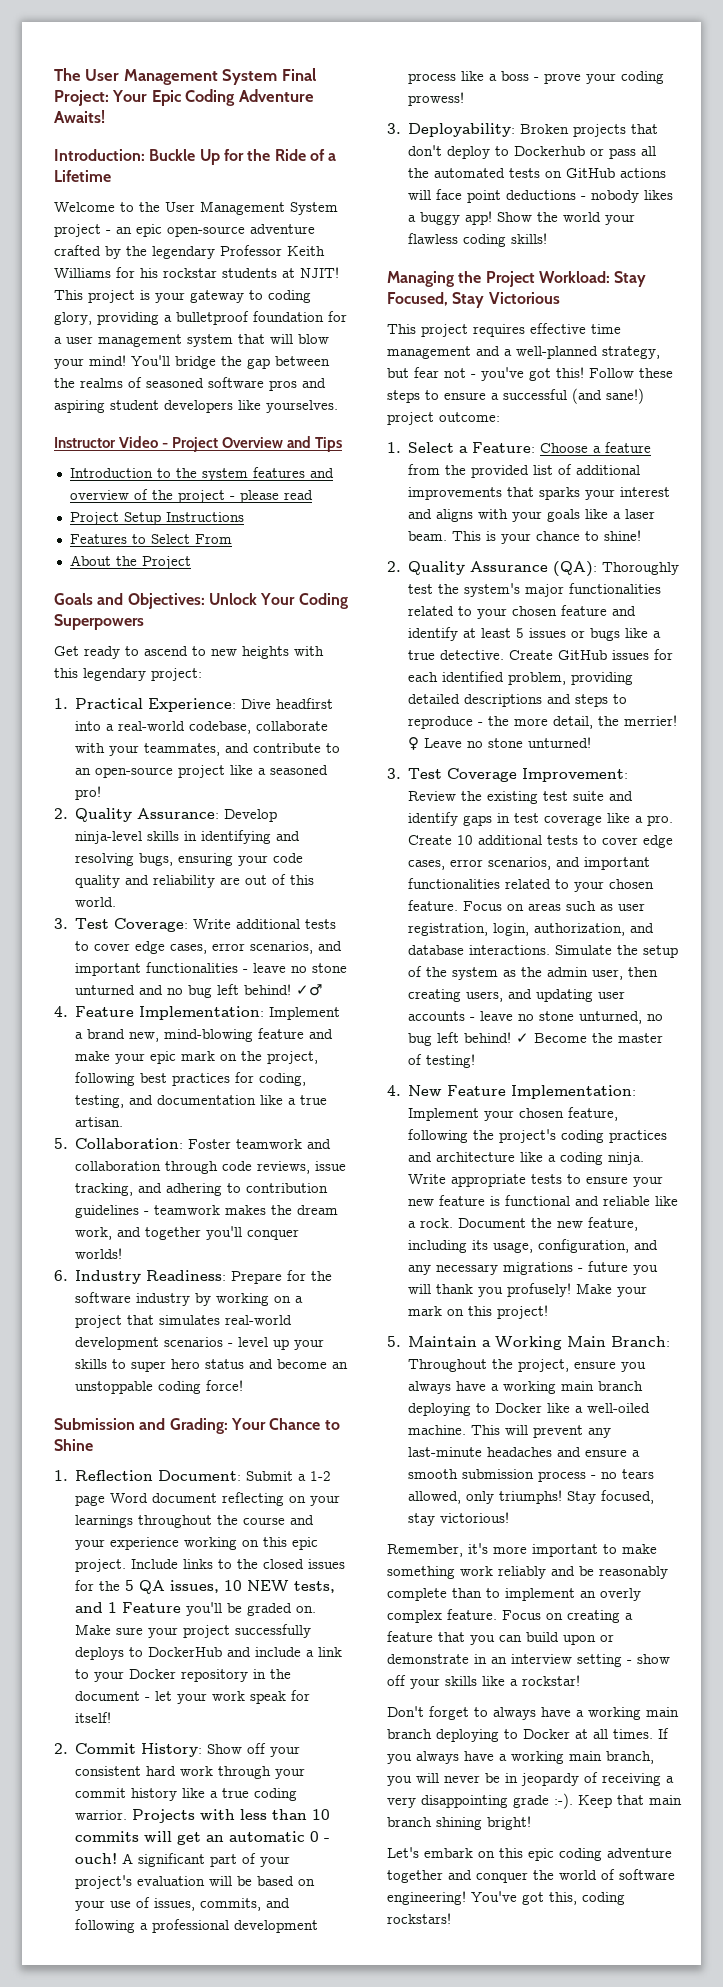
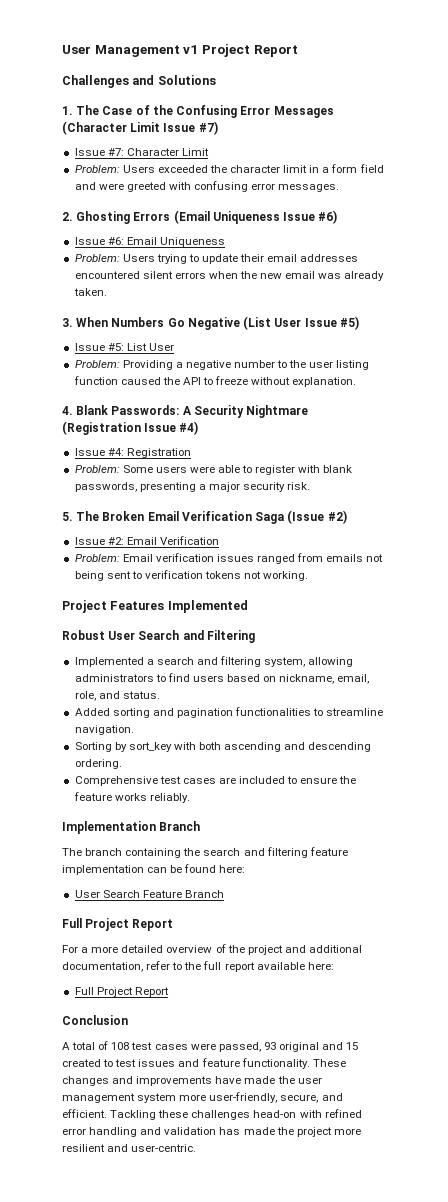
- The User Management System Final Project: Your Epic Coding Adventure Awaits!
- Introduction: Buckle Up for the Ride of a Lifetime
- Welcome to the User Management System project - an epic open-source adventure crafted by the legendary Professor Keith Williams for his rockstar students at NJIT! This project is your gateway to coding glory, providing a bulletproof foundation for a user management system that will blow your mind! You'll bridge the gap between the realms of seasoned software pros and aspiring student developers like yourselves.
- Instructor Video - Project Overview and Tips
- Introduction to the system features and overview of the project - please read
- Project Setup Instructions
- Features to Select From
- About the Project
- Goals and Objectives: Unlock Your Coding Superpowers
- Get ready to ascend to new heights with this legendary project:
- 1. Practical Experience: Dive headfirst into a real-world codebase, collaborate with your teammates, and contribute to an open-source project like a seasoned pro!
- 2. Quality Assurance: Develop ninja-level skills in identifying and resolving bugs, ensuring your code quality and reliability are out of this world.
- 3. Test Coverage: Write additional tests to cover edge cases, error scenarios, and important functionalities - leave no stone unturned and no bug left behind! ✓♂
- 4. Feature Implementation: Implement a brand new, mind-blowing feature and make your epic mark on the project, following best practices for coding, testing, and documentation like a true artisan.
- 5. Collaboration: Foster teamwork and collaboration through code reviews, issue tracking, and adhering to contribution guidelines - teamwork makes the dream work, and together you'll conquer worlds!
- 6. Industry Readiness: Prepare for the software industry by working on a project that simulates real-world development scenarios - level up your skills to super hero status and become an unstoppable coding force!
- Submission and Grading: Your Chance to Shine
- 1. Reflection Document: Submit a 1-2 page Word document reflecting on your learnings throughout the course and your experience working on this epic project. Include links to the closed issues for the 5 QA issues, 10 NEW tests, and 1 Feature you'll be graded on. Make sure your project successfully deploys to DockerHub and include a link to your Docker repository in the document - let your work speak for itself!
- 2. Commit History: Show off your consistent hard work through your commit history like a true coding warrior. Projects with less than 10 commits will get an automatic 0 - ouch! A significant part of your project's evaluation will be based on your use of issues, commits, and following a professional development process like a boss - prove your coding prowess!
- 3. Deployability: Broken projects that don't deploy to Dockerhub or pass all the automated tests on GitHub actions will face point deductions - nobody likes a buggy app! Show the world your flawless coding skills!
- Managing the Project Workload: Stay Focused, Stay Victorious
- This project requires effective time management and a well-planned strategy, but fear not - you've got this! Follow these steps to ensure a successful (and sane!) project outcome:
- 1. Select a Feature: Choose a feature from the provided list of additional improvements that sparks your interest and aligns with your goals like a laser beam. This is your chance to shine!
- 2. Quality Assurance (QA): Thoroughly test the system's major functionalities related to your chosen feature and identify at least 5 issues or bugs like a true detective. Create GitHub issues for each identified problem, providing detailed descriptions and steps to reproduce - the more detail, the merrier! ♀ Leave no stone unturned!
- 3. Test Coverage Improvement: Review the existing test suite and identify gaps in test coverage like a pro. Create 10 additional tests to cover edge cases, error scenarios, and important functionalities related to your chosen feature. Focus on areas such as user registration, login, authorization, and database interactions. Simulate the setup of the system as the admin user, then creating users, and updating user accounts - leave no stone unturned, no bug left behind! ✓ Become the master of testing!
- 4. New Feature Implementation: Implement your chosen feature, following the project's coding practices and architecture like a coding ninja. Write appropriate tests to ensure your new feature is functional and reliable like a rock. Document the new feature, including its usage, configuration, and any necessary migrations - future you will thank you profusely! Make your mark on this project!
- 5. Maintain a Working Main Branch: Throughout the project, ensure you always have a working main branch deploying to Docker like a well-oiled machine. This will prevent any last-minute headaches and ensure a smooth submission process - no tears allowed, only triumphs! Stay focused, stay victorious!
- Remember, it's more important to make something work reliably and be reasonably complete than to implement an overly complex feature. Focus on creating a feature that you can build upon or demonstrate in an interview setting - show off your skills like a rockstar!
- Don't forget to always have a working main branch deploying to Docker at all times. If you always have a working main branch, you will never be in jeopardy of receiving a very disappointing grade :-). Keep that main branch shining bright!
- Let's embark on this epic coding adventure together and conquer the world of software engineering! You've got this, coding rockstars!
+ User Management v1 Project Report
+ Challenges and Solutions
+ 1. The Case of the Confusing Error Messages (Character Limit Issue #7)
+ Issue #7: Character Limit
+ Problem: Users exceeded the character limit in a form field and were greeted with confusing error messages.
+ 2. Ghosting Errors (Email Uniqueness Issue #6)
+ Issue #6: Email Uniqueness
+ Problem: Users trying to update their email addresses encountered silent errors when the new email was already taken.
+ 3. When Numbers Go Negative (List User Issue #5)
+ Issue #5: List User
+ Problem: Providing a negative number to the user listing function caused the API to freeze without explanation.
+ 4. Blank Passwords: A Security Nightmare (Registration Issue #4)
+ Issue #4: Registration
+ Problem: Some users were able to register with blank passwords, presenting a major security risk.
+ 5. The Broken Email Verification Saga (Issue #2)
+ Issue #2: Email Verification
+ Problem: Email verification issues ranged from emails not being sent to verification tokens not working.
+ Project Features Implemented
+ Robust User Search and Filtering
+ Implemented a search and filtering system, allowing administrators to find users based on nickname, email, role, and status.
+ Added sorting and pagination functionalities to streamline navigation.
+ Sorting by sort_key with both ascending and descending ordering.
+ Comprehensive test cases are included to ensure the feature works reliably.
+ Implementation Branch
+ The branch containing the search and filtering feature implementation can be found here:
+ User Search Feature Branch
+ Full Project Report
+ For a more detailed overview of the project and additional documentation, refer to the full report available here:
+ Full Project Report
+ Conclusion
+ A total of 108 test cases were passed, 93 original and 15 created to test issues and feature functionality. These changes and improvements have made the user management system more user-friendly, secure, and efficient. Tackling these challenges head-on with refined error handling and validation has made the project more resilient and user-centric.

